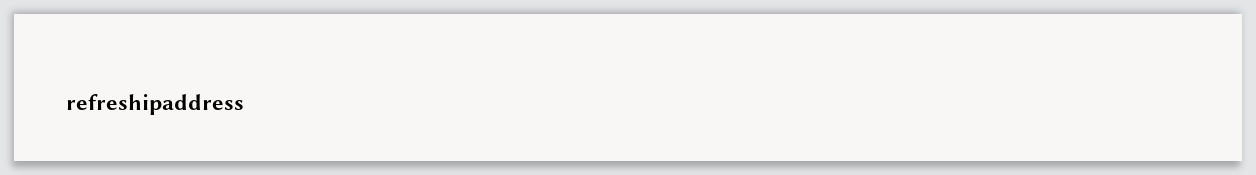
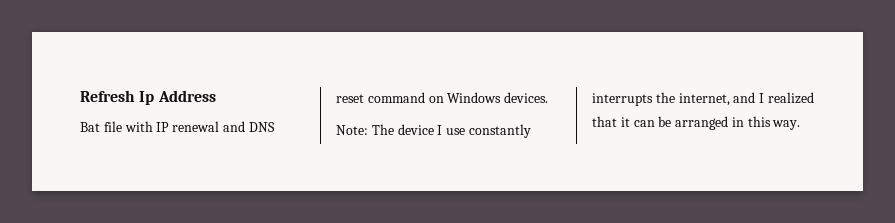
- refreshipaddress
+ Refresh Ip Address
+ Bat file with IP renewal and DNS reset command on Windows devices.
+ Note: The device I use constantly interrupts the internet, and I realized that it can be arranged in this way.

